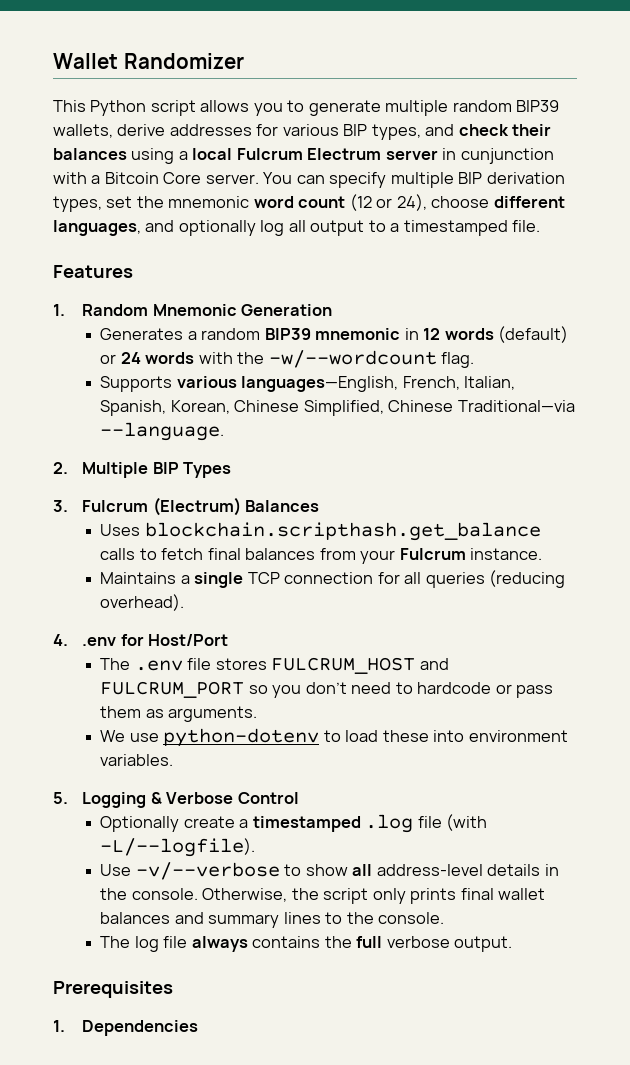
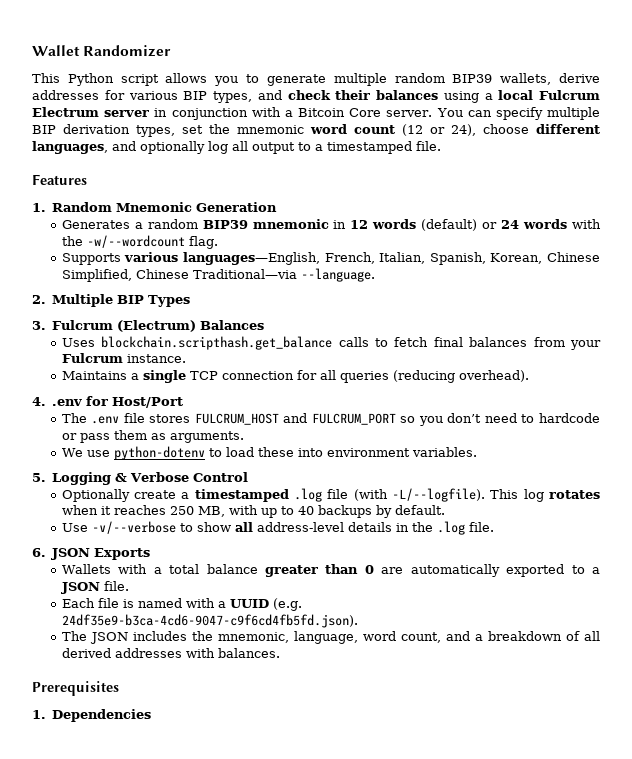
- This Python script allows you to generate multiple random BIP39 wallets, derive addresses for various BIP types, and check their balances using a local Fulcrum Electrum server in cunjunction with a Bitcoin Core server.
+ This Python script allows you to generate multiple random BIP39 wallets, derive addresses for various BIP types, and check their balances using a local Fulcrum Electrum server in conjunction with a Bitcoin Core server.
+ This log rotates when it reaches 250 MB, with up to 40 backups by default.
- Use -v/--verbose to show all address-level details in the console. Otherwise, the script only prints final wallet balances and summary lines to the console.
- The log file always contains the full verbose output.
+ Use -v/--verbose to show all address-level details in the .log file.
+ 6. JSON Exports
+ Wallets with a total balance greater than 0 are automatically exported to a JSON file.
+ Each file is named with a UUID (e.g. 24df35e9-b3ca-4cd6-9047-c9f6cd4fb5fd.json).
+ The JSON includes the mnemonic, language, word count, and a breakdown of all derived addresses with balances.

